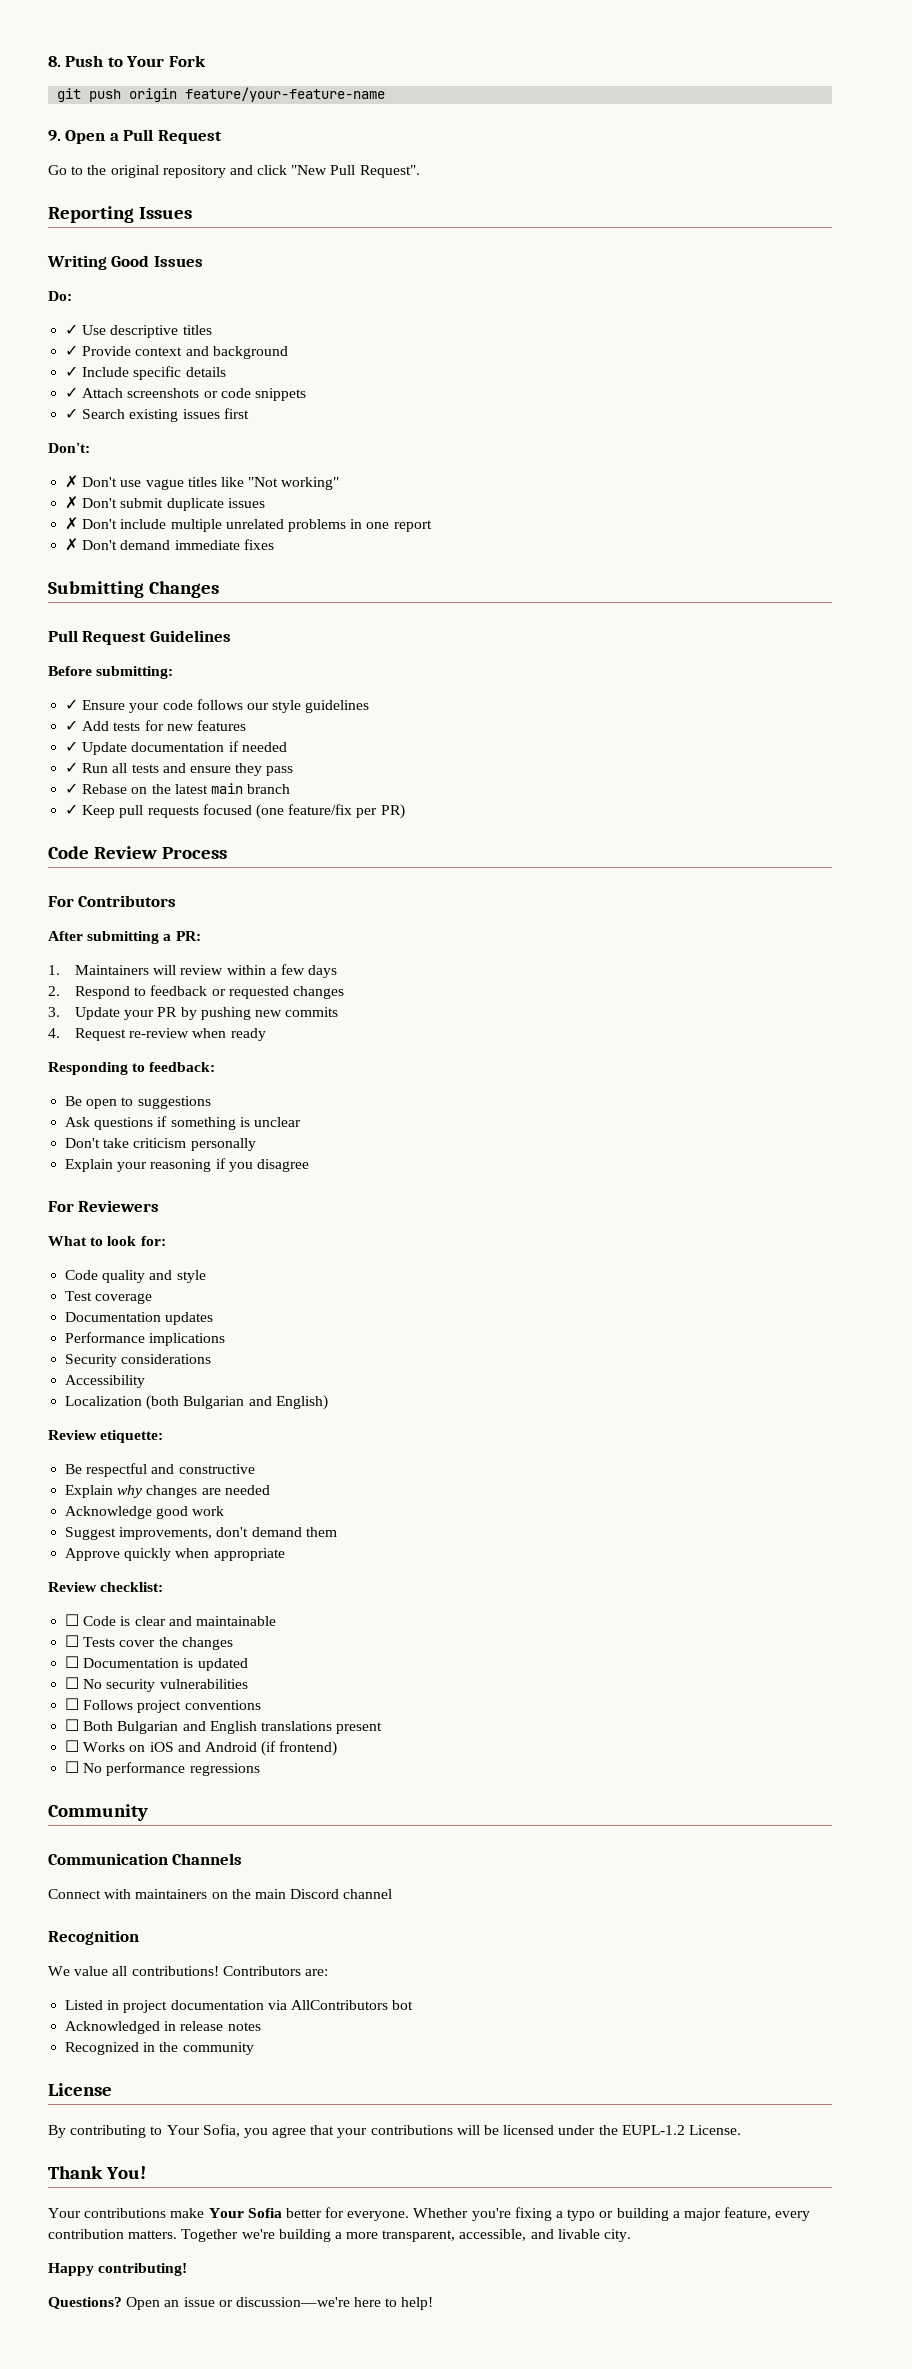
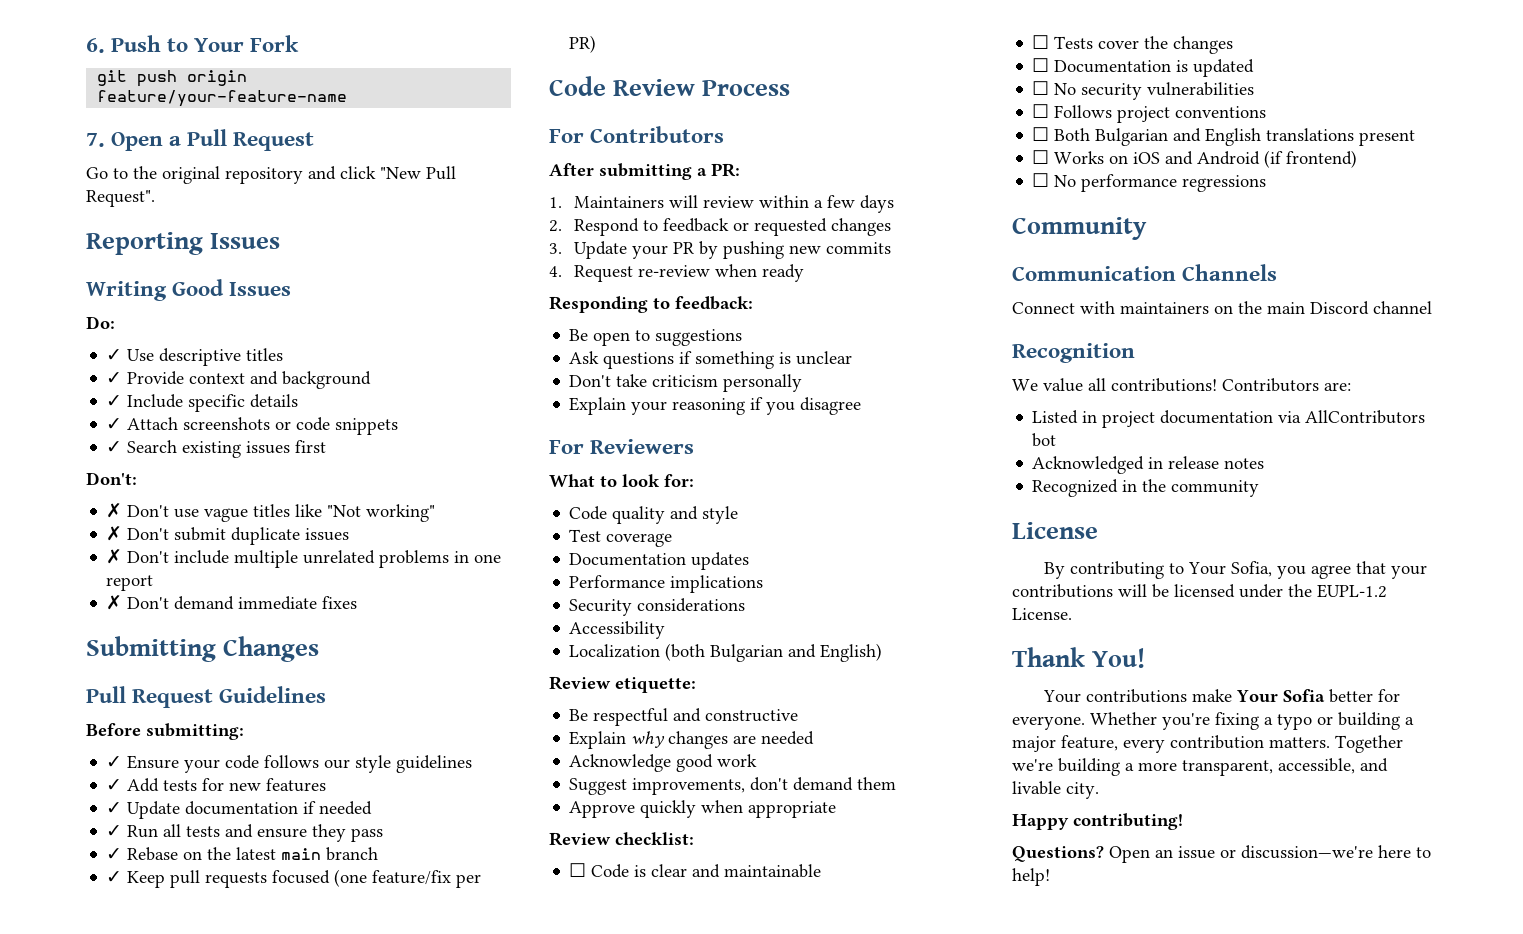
- 8. Push to Your Fork
+ 6. Push to Your Fork
- 9. Open a Pull Request
+ 7. Open a Pull Request

